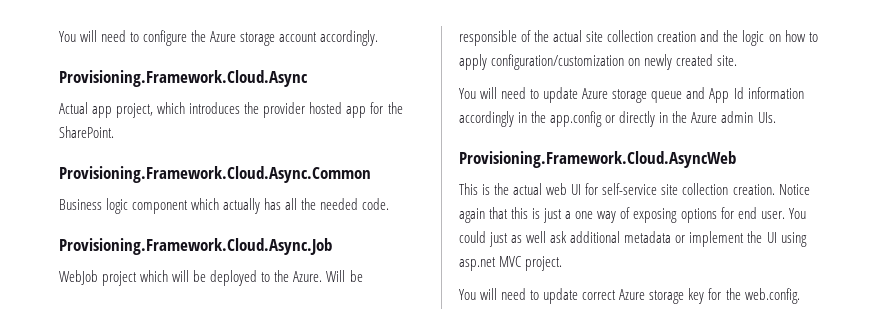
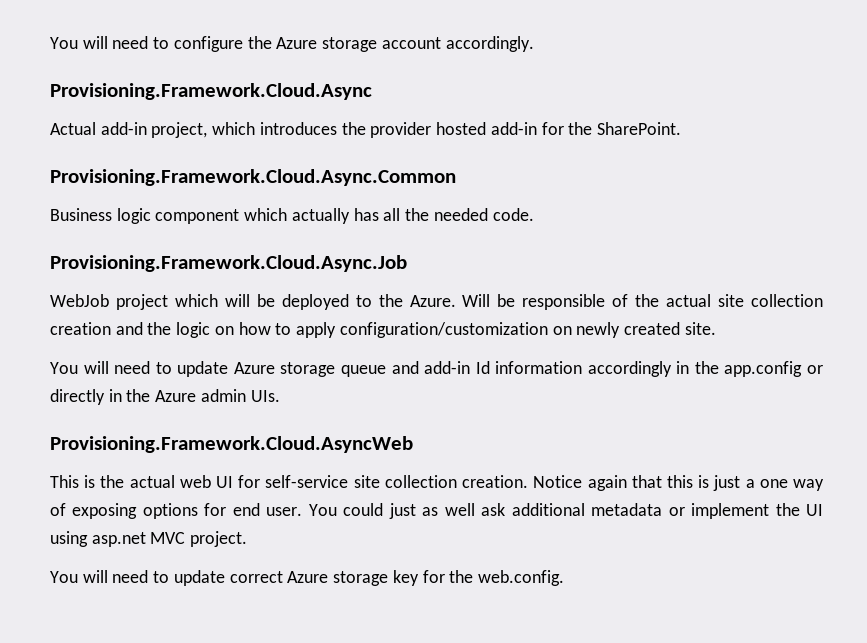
- Actual app project, which introduces the provider hosted app for the SharePoint.
+ Actual add-in project, which introduces the provider hosted add-in for the SharePoint.
- You will need to update Azure storage queue and App Id information accordingly in the app.config or directly in the Azure admin UIs.
+ You will need to update Azure storage queue and add-in Id information accordingly in the app.config or directly in the Azure admin UIs.

